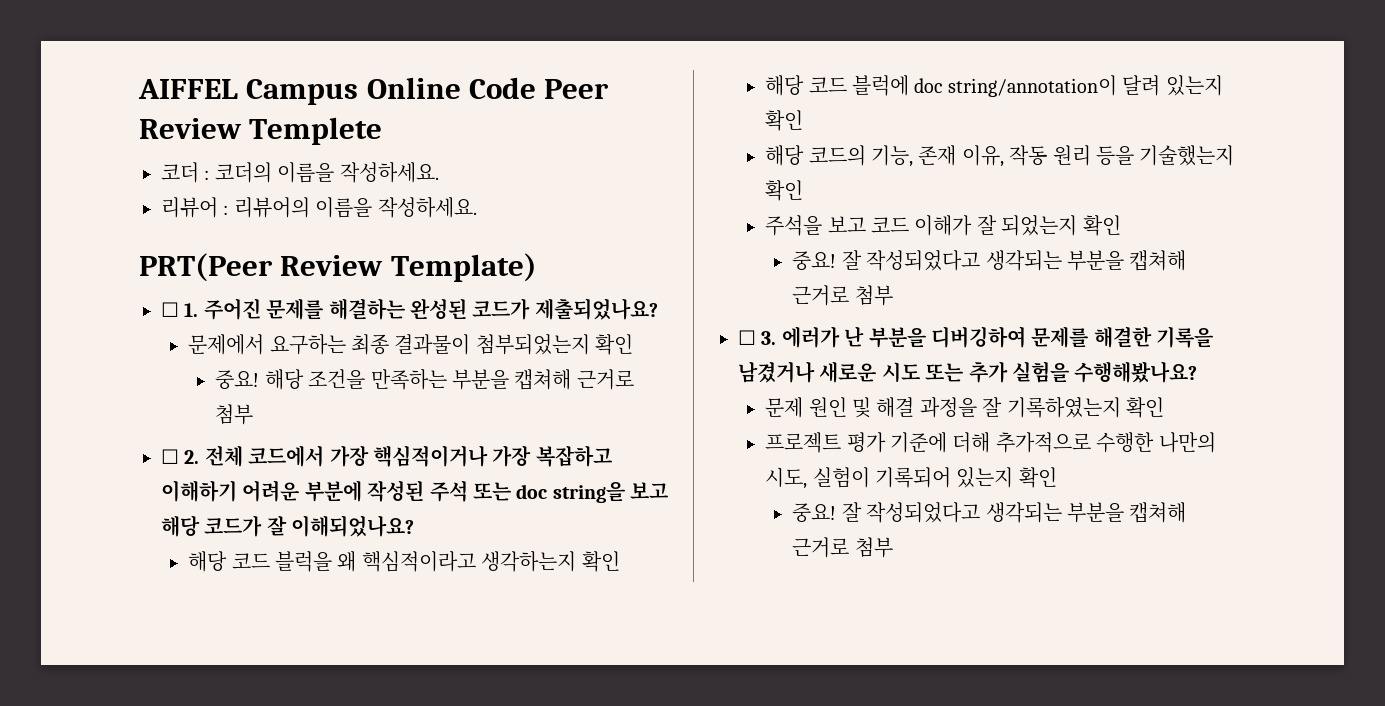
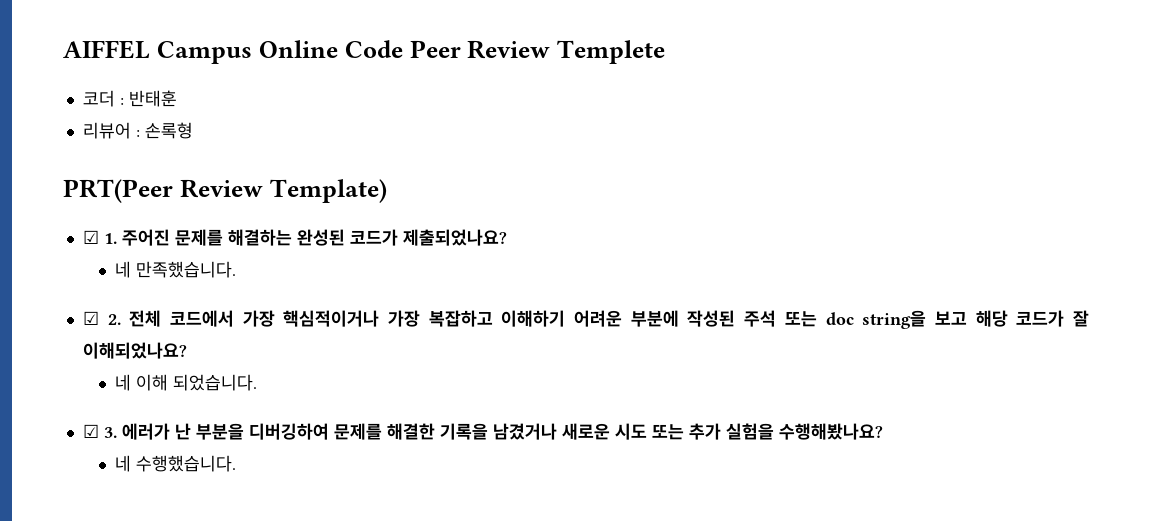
- 코더 : 코더의 이름을 작성하세요.
+ 코더 : 반태훈
- 리뷰어 : 리뷰어의 이름을 작성하세요.
+ 리뷰어 : 손록형
- ☐ 1. 주어진 문제를 해결하는 완성된 코드가 제출되었나요?
+ ☑ 1. 주어진 문제를 해결하는 완성된 코드가 제출되었나요?
- 문제에서 요구하는 최종 결과물이 첨부되었는지 확인
- 중요! 해당 조건을 만족하는 부분을 캡쳐해 근거로 첨부
- ☐ 2. 전체 코드에서 가장 핵심적이거나 가장 복잡하고 이해하기 어려운 부분에 작성된 주석 또는 doc string을 보고 해당 코드가 잘 이해되었나요?
+ 네 만족했습니다.
+ ☑ 2. 전체 코드에서 가장 핵심적이거나 가장 복잡하고 이해하기 어려운 부분에 작성된 주석 또는 doc string을 보고 해당 코드가 잘 이해되었나요?
- 해당 코드 블럭을 왜 핵심적이라고 생각하는지 확인
- 해당 코드 블럭에 doc string/annotation이 달려 있는지 확인
- 해당 코드의 기능, 존재 이유, 작동 원리 등을 기술했는지 확인
- 주석을 보고 코드 이해가 잘 되었는지 확인
- 중요! 잘 작성되었다고 생각되는 부분을 캡쳐해 근거로 첨부
- ☐ 3. 에러가 난 부분을 디버깅하여 문제를 해결한 기록을 남겼거나 새로운 시도 또는 추가 실험을 수행해봤나요?
+ 네 이해 되었습니다.
+ ☑ 3. 에러가 난 부분을 디버깅하여 문제를 해결한 기록을 남겼거나 새로운 시도 또는 추가 실험을 수행해봤나요?
- 문제 원인 및 해결 과정을 잘 기록하였는지 확인
- 프로젝트 평가 기준에 더해 추가적으로 수행한 나만의 시도, 실험이 기록되어 있는지 확인
- 중요! 잘 작성되었다고 생각되는 부분을 캡쳐해 근거로 첨부
+ 네 수행했습니다.

